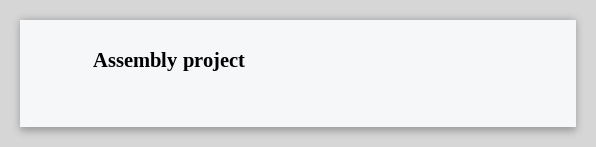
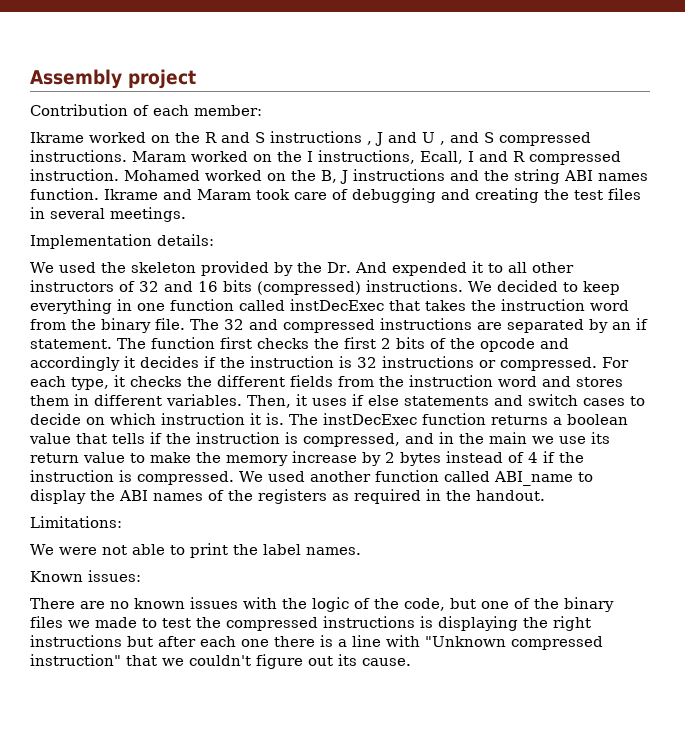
+ Contribution of each member:
+ Ikrame worked on the R and S instructions , J and U , and S compressed instructions. Maram worked on the I instructions, Ecall, I and R compressed instruction. Mohamed worked on the B, J instructions and the string ABI names function. Ikrame and Maram took care of debugging and creating the test files in several meetings.
+ Implementation details:
+ We used the skeleton provided by the Dr. And expended it to all other instructors of 32 and 16 bits (compressed) instructions. We decided to keep everything in one function called instDecExec that takes the instruction word from the binary file. The 32 and compressed instructions are separated by an if statement. The function first checks the first 2 bits of the opcode and accordingly it decides if the instruction is 32 instructions or compressed. For each type, it checks the different fields from the instruction word and stores them in different variables. Then, it uses if else statements and switch cases to decide on which instruction it is. The instDecExec function returns a boolean value that tells if the instruction is compressed, and in the main we use its return value to make the memory increase by 2 bytes instead of 4 if the instruction is compressed. We used another function called ABI_name to display the ABI names of the registers as required in the handout.
+ Limitations:
+ We were not able to print the label names.
+ Known issues:
+ There are no known issues with the logic of the code, but one of the binary files we made to test the compressed instructions is displaying the right instructions but after each one there is a line with "Unknown compressed instruction" that we couldn't figure out its cause.

